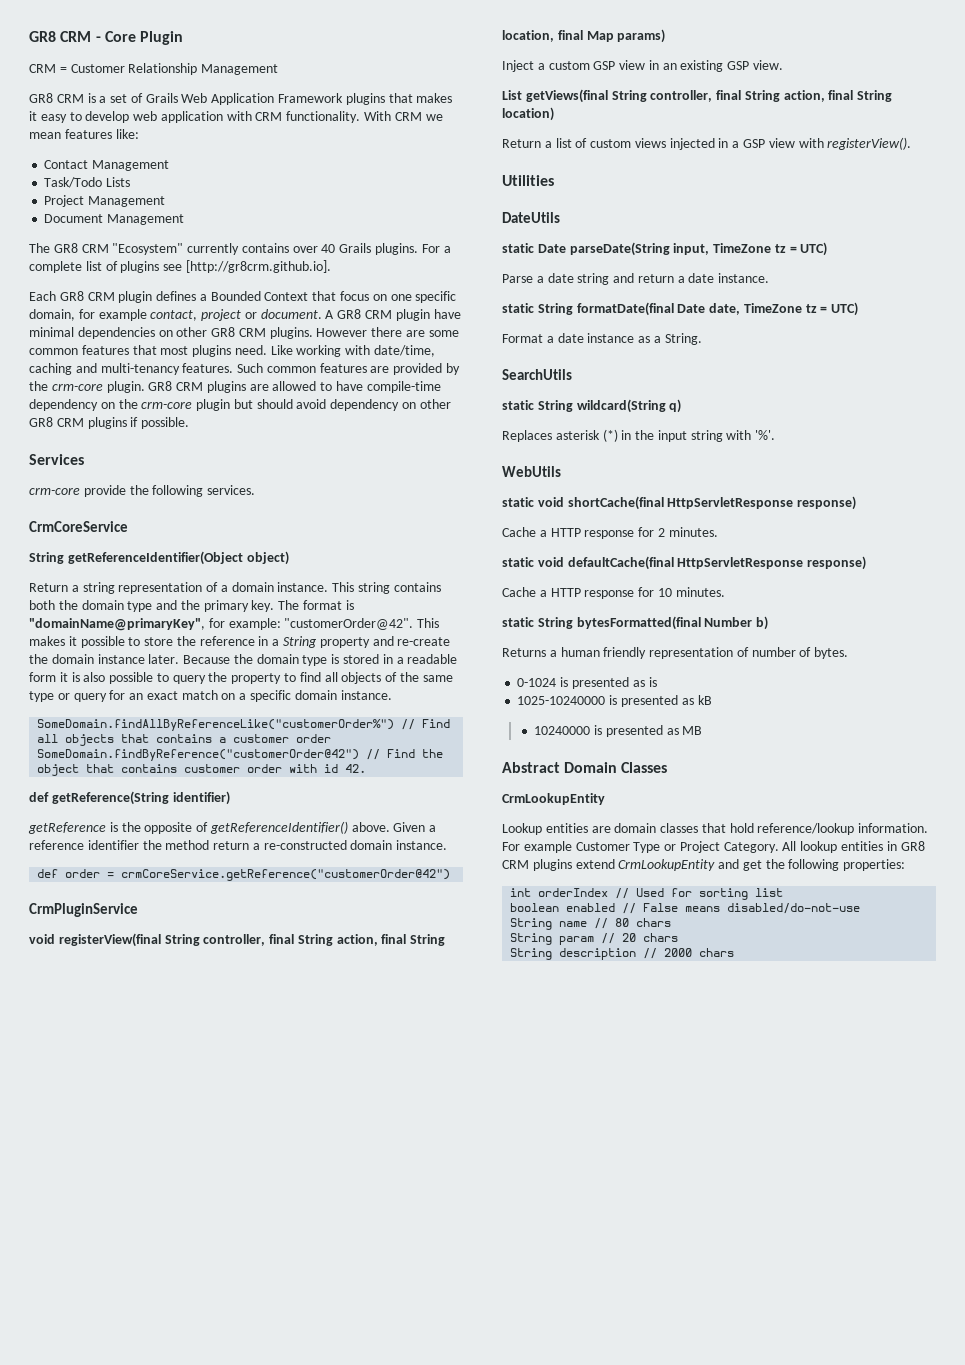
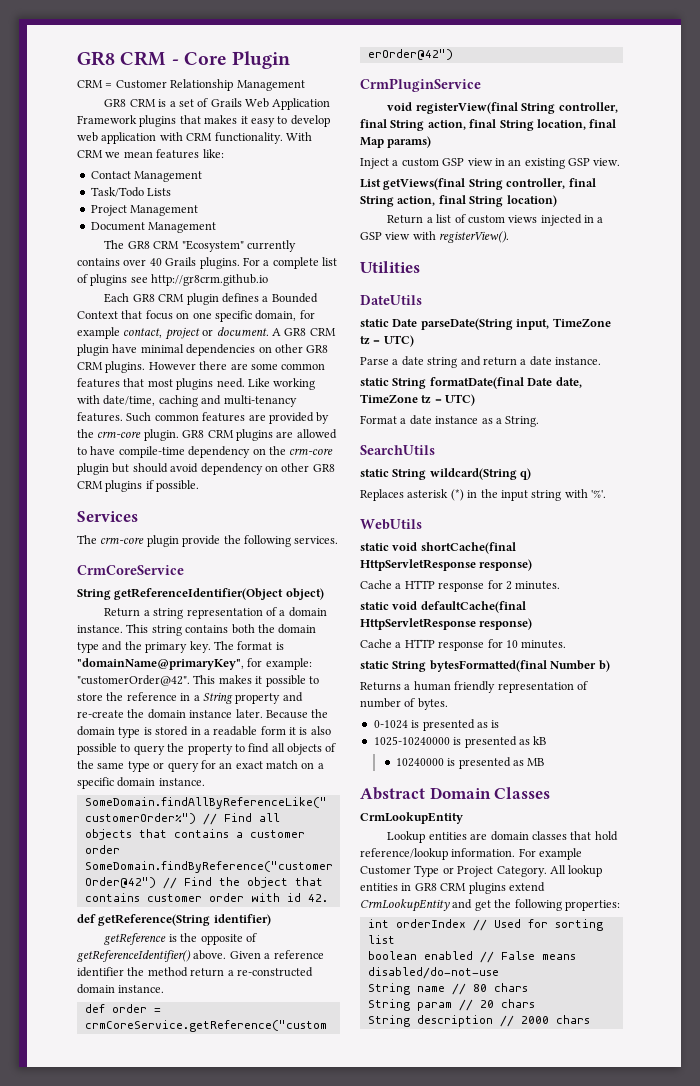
- For a complete list of plugins see [http://gr8crm.github.io].
+ For a complete list of plugins see http://gr8crm.github.io
- crm-core provide the following services.
+ The crm-core plugin provide the following services.

